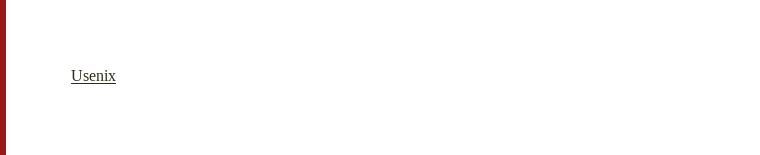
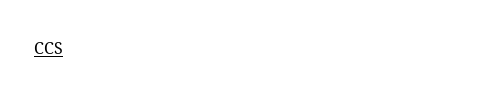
- Usenix
+ CCS

